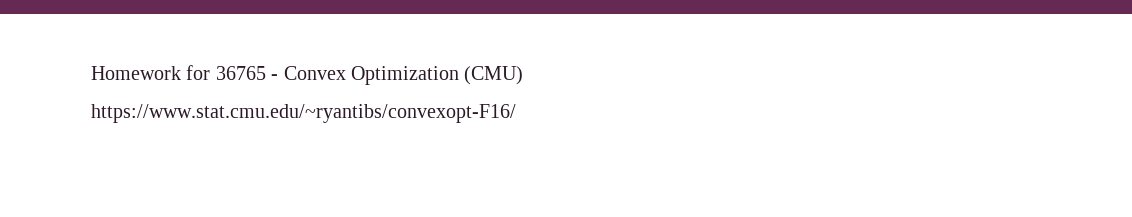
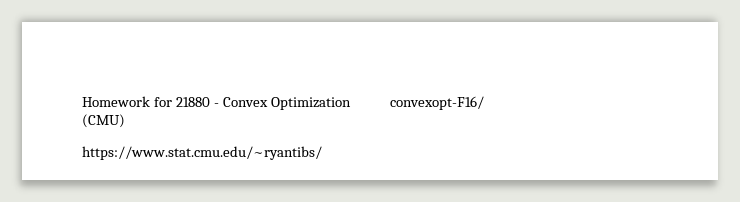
- Homework for 36765 - Convex Optimization (CMU)
+ Homework for 21880 - Convex Optimization (CMU)

